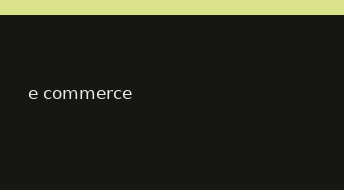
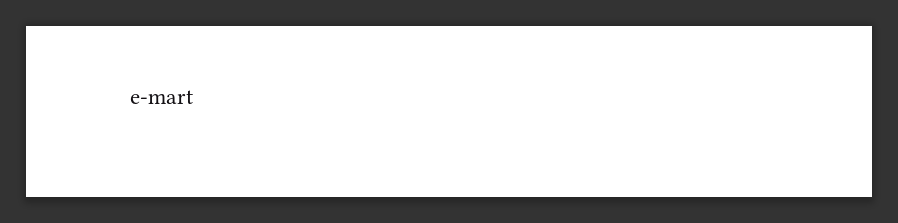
- e commerce
+ e-mart

